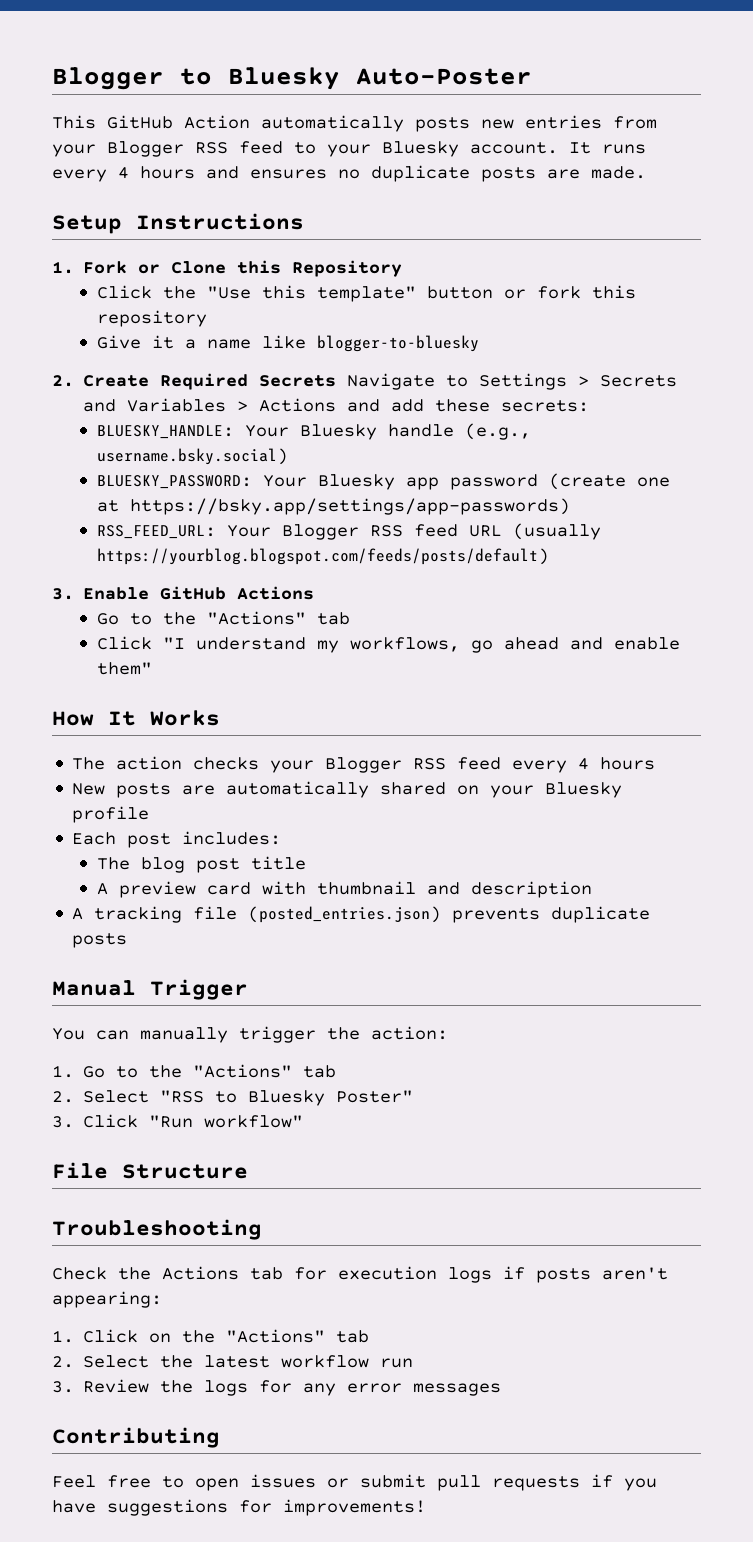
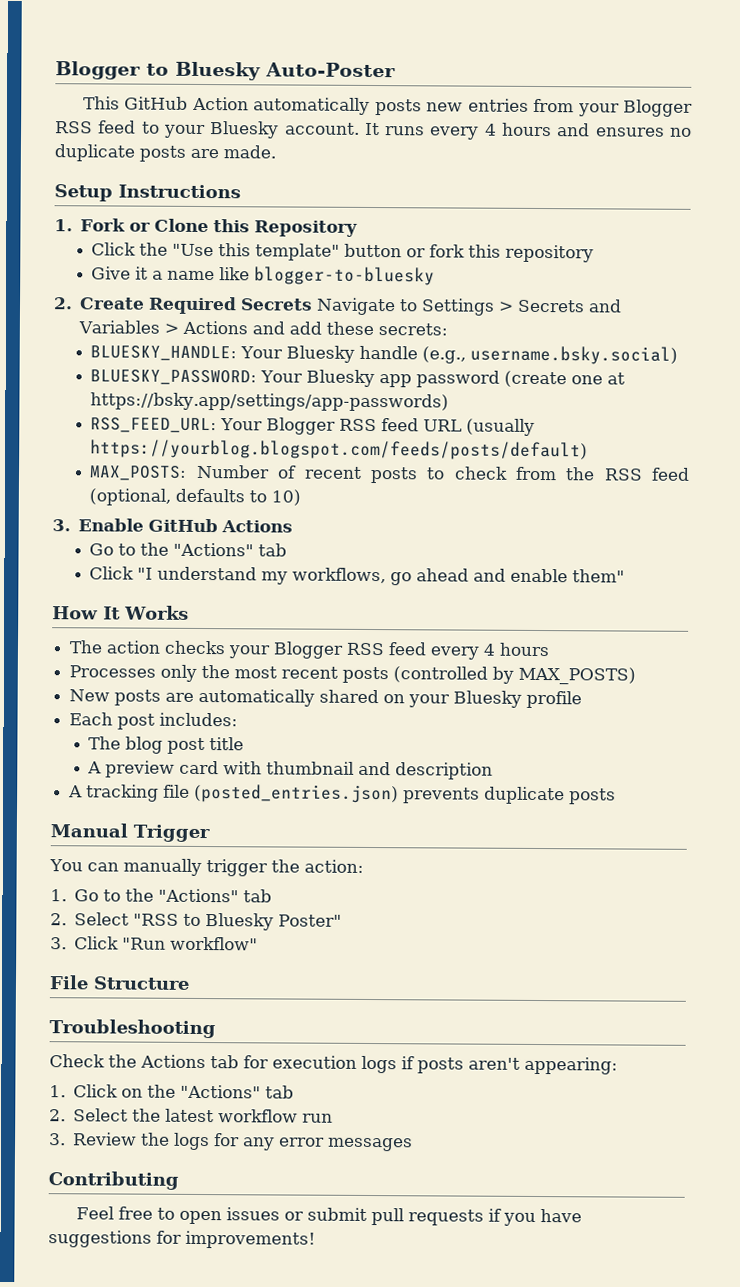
+ MAX_POSTS: Number of recent posts to check from the RSS feed (optional, defaults to 10)
+ Processes only the most recent posts (controlled by MAX_POSTS)

